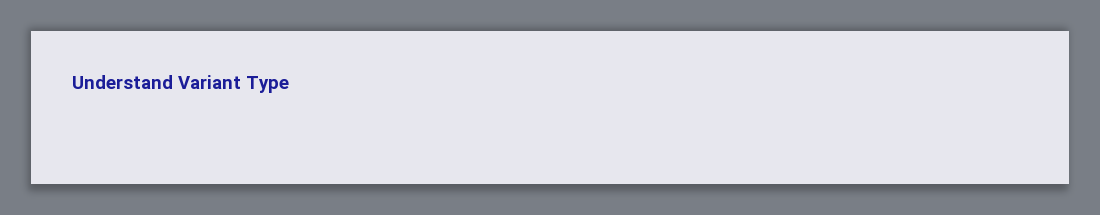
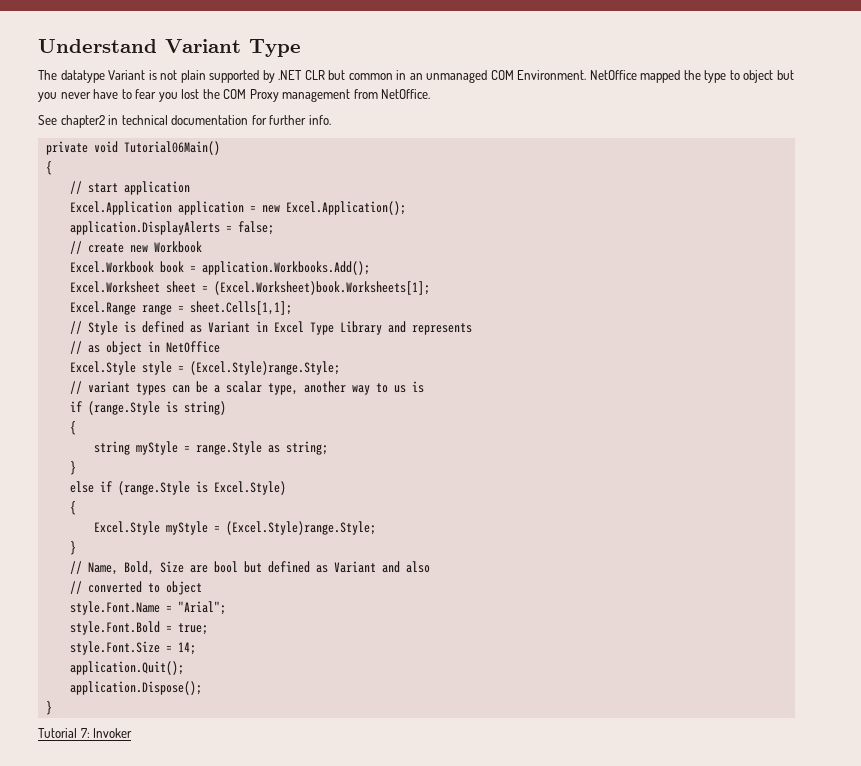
+ The datatype Variant is not plain supported by .NET CLR but common in an unmanaged COM Environment. NetOffice mapped the type to object but you never have to fear you lost the COM Proxy management from NetOffice.
+ See chapter2 in technical documentation for further info.
+ private void Tutorial06Main()
+ {
+ // start application
+ Excel.Application application = new Excel.Application();
+ application.DisplayAlerts = false;
+ // create new Workbook
+ Excel.Workbook book = application.Workbooks.Add();
+ Excel.Worksheet sheet = (Excel.Worksheet)book.Worksheets[1];
+ Excel.Range range = sheet.Cells[1,1];
+ // Style is defined as Variant in Excel Type Library and represents
+ // as object in NetOffice
+ Excel.Style style = (Excel.Style)range.Style;
+ // variant types can be a scalar type, another way to us is
+ if (range.Style is string)
+ {
+ string myStyle = range.Style as string;
+ }
+ else if (range.Style is Excel.Style)
+ {
+ Excel.Style myStyle = (Excel.Style)range.Style;
+ }
+ // Name, Bold, Size are bool but defined as Variant and also
+ // converted to object
+ style.Font.Name = "Arial";
+ style.Font.Bold = true;
+ style.Font.Size = 14;
+ application.Quit();
+ application.Dispose();
+ }
+ Tutorial 7: Invoker

